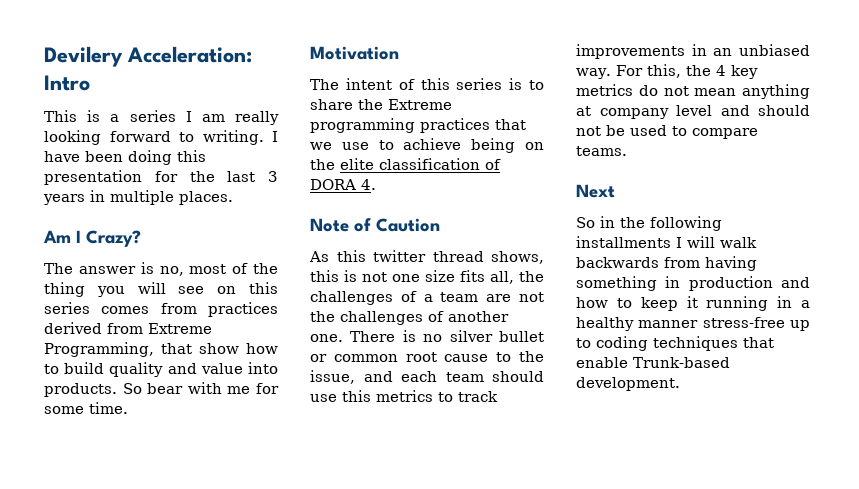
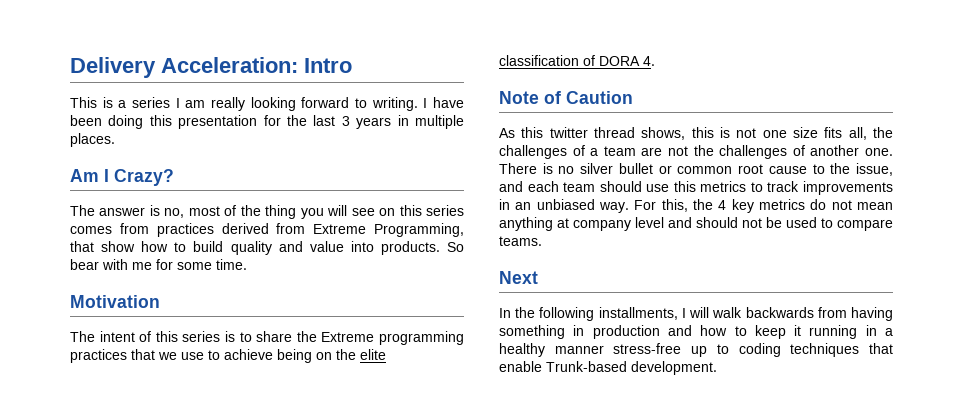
- Devilery Acceleration: Intro
+ Delivery Acceleration: Intro
- So in the following installments I will walk backwards from having something in production and how to keep it running in a healthy manner stress-free up to coding techniques that enable Trunk-based development.
+ In the following installments, I will walk backwards from having something in production and how to keep it running in a healthy manner stress-free up to coding techniques that enable Trunk-based development.

